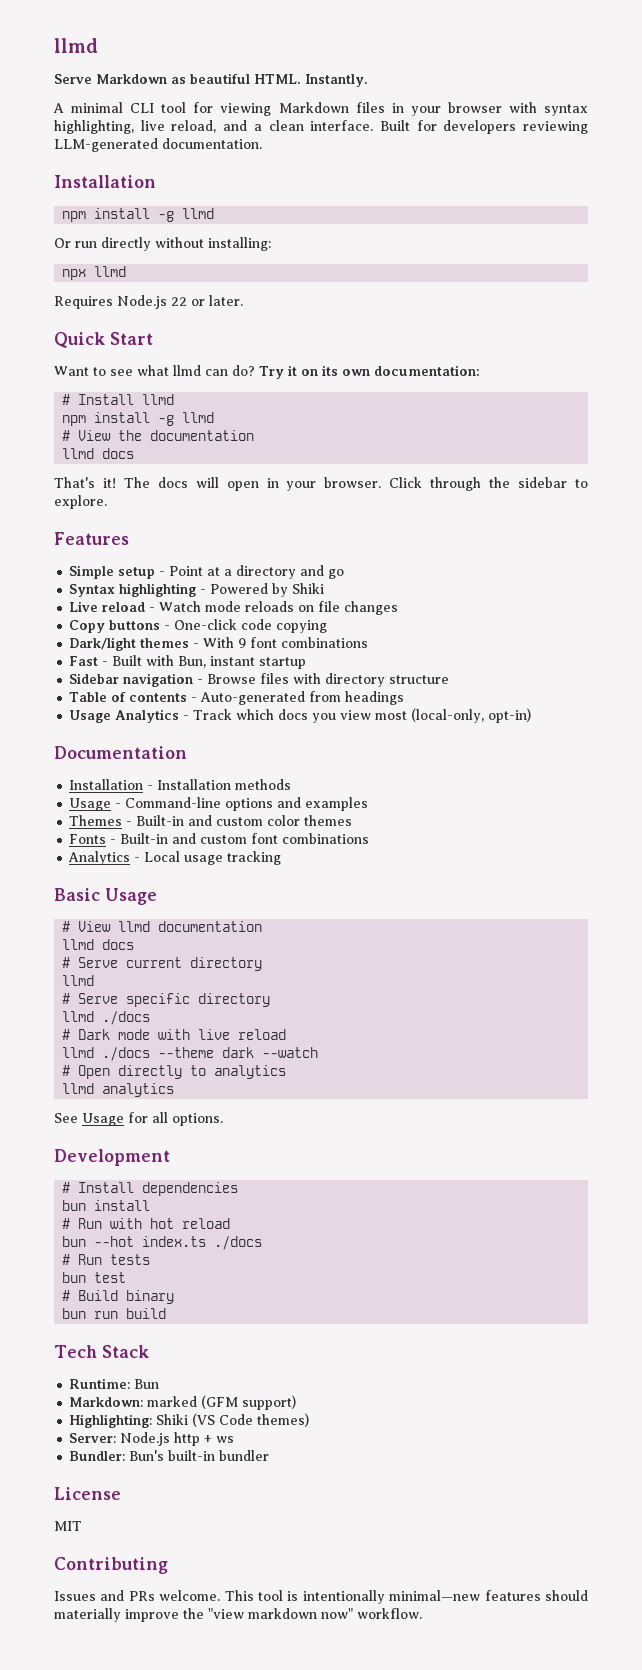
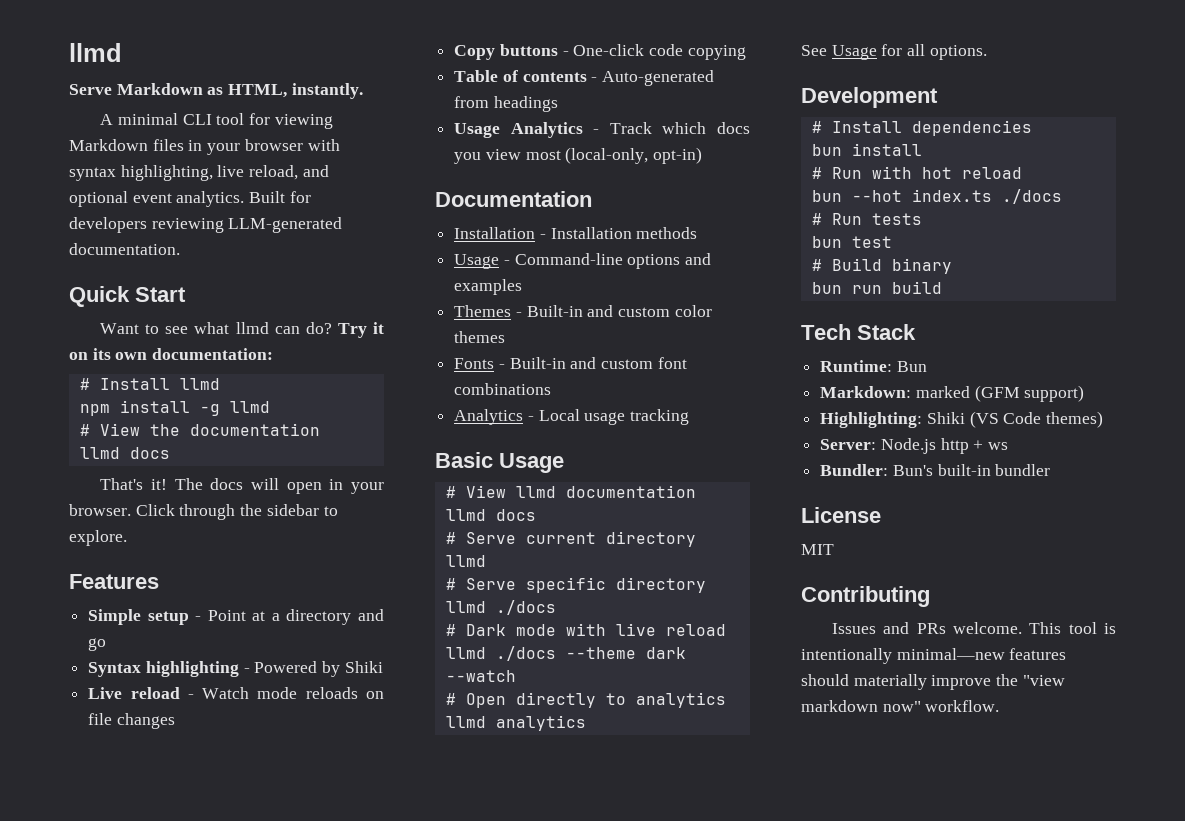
- Serve Markdown as beautiful HTML. Instantly.
+ Serve Markdown as HTML, instantly.
- A minimal CLI tool for viewing Markdown files in your browser with syntax highlighting, live reload, and a clean interface.
+ A minimal CLI tool for viewing Markdown files in your browser with syntax highlighting, live reload, and optional event analytics.
  Built for developers reviewing LLM-generated documentation.
- Installation
- npm install -g llmd
- Or run directly without installing:
- npx llmd
- Requires Node.js 22 or later.
- Dark/light themes - With 9 font combinations
- Fast - Built with Bun, instant startup
- Sidebar navigation - Browse files with directory structure

